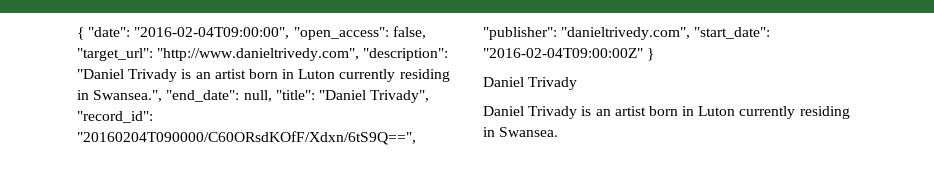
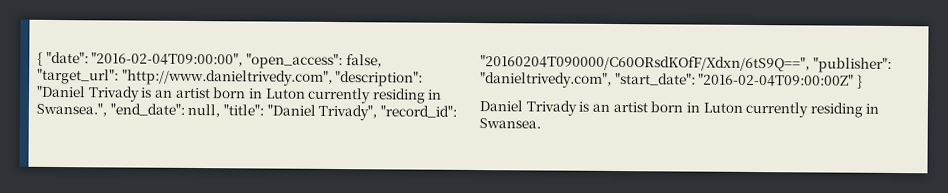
  { "date": "2016-02-04T09:00:00", "open_access": false, "target_url": "http://www.danieltrivedy.com", "description": "Daniel Trivady is an artist born in Luton currently residing in Swansea.", "end_date": null, "title": "Daniel Trivady", "record_id": "20160204T090000/C60ORsdKOfF/Xdxn/6tS9Q==", "publisher": "danieltrivedy.com", "start_date": "2016-02-04T09:00:00Z" }
- Daniel Trivady

